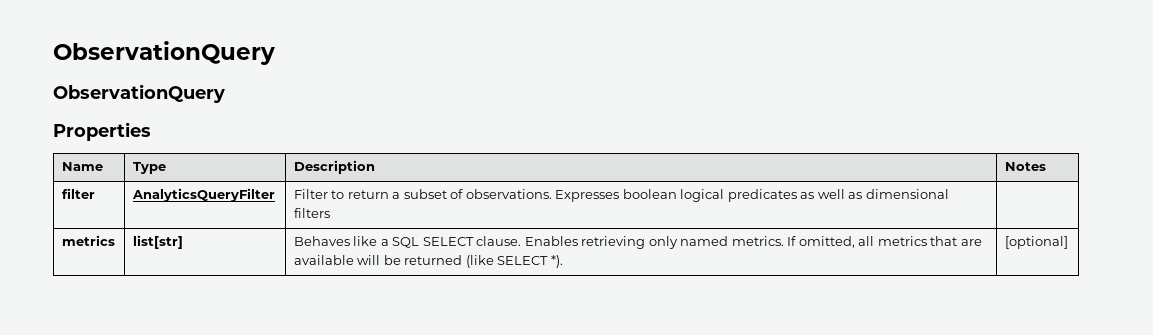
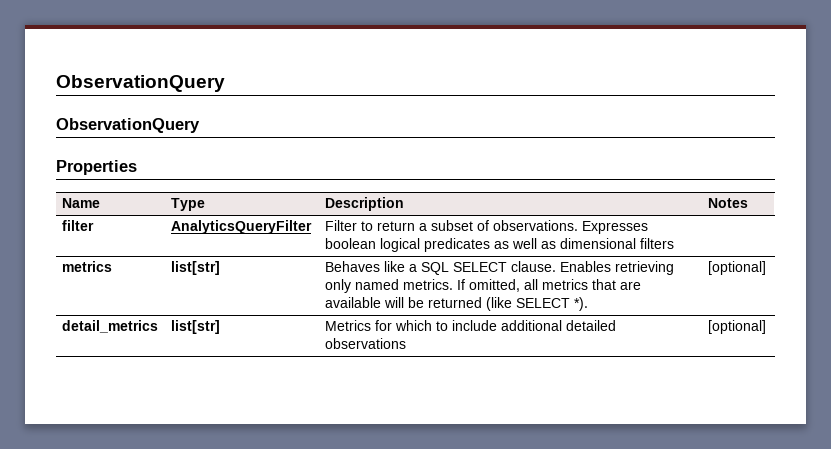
+ detail_metrics | list[str] | Metrics for which to include additional detailed observations | [optional]

